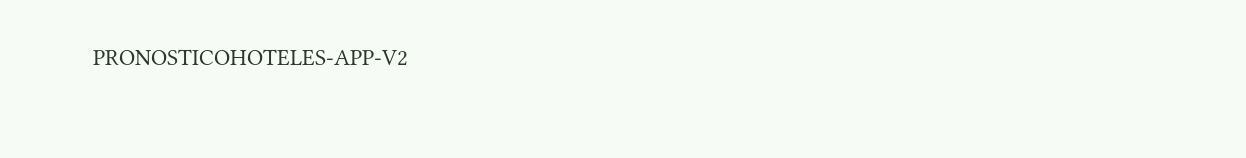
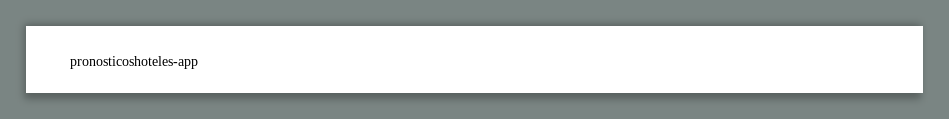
- PRONOSTICOHOTELES-APP-V2
+ pronosticoshoteles-app

